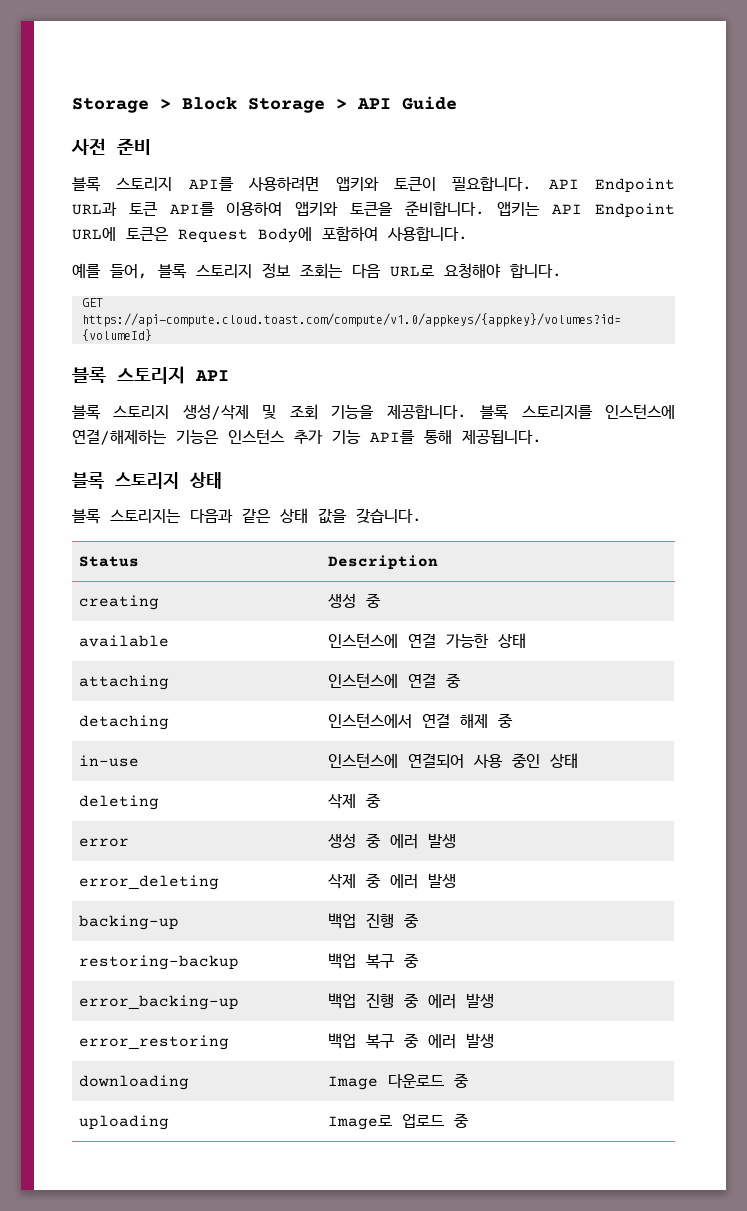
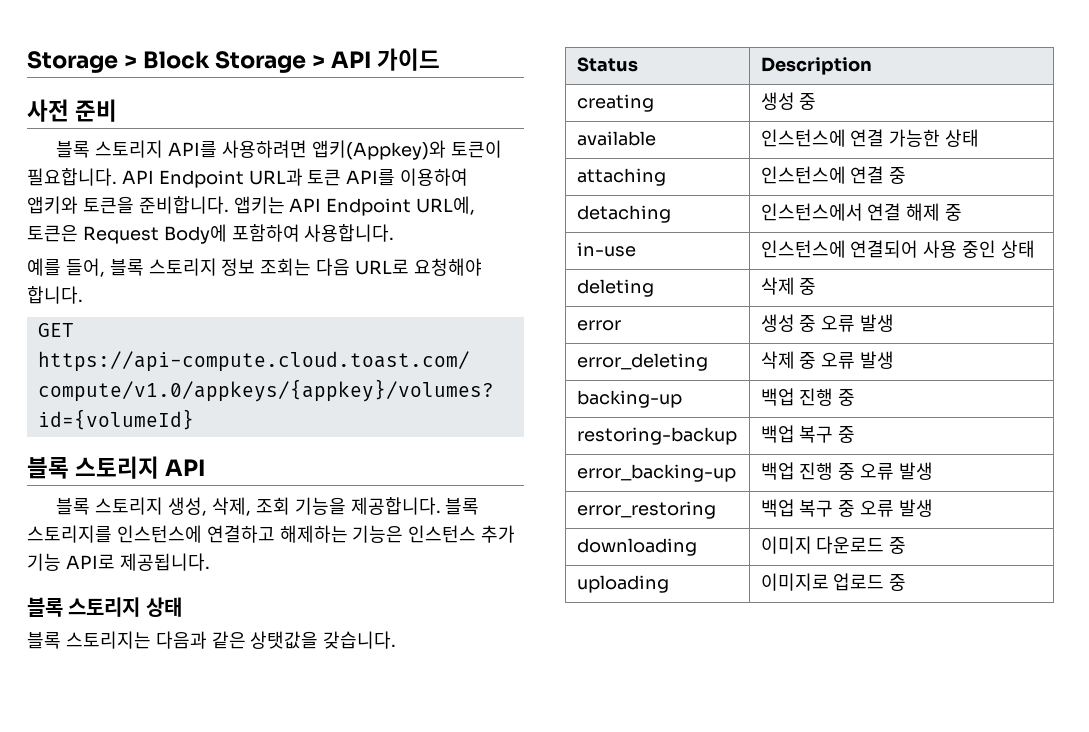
- Storage > Block Storage > API Guide
+ Storage > Block Storage > API 가이드
- 블록 스토리지 API를 사용하려면 앱키와 토큰이 필요합니다.
+ 블록 스토리지 API를 사용하려면 앱키(Appkey)와 토큰이 필요합니다.
- 앱키는 API Endpoint URL에 토큰은 Request Body에 포함하여 사용합니다.
+ 앱키는 API Endpoint URL에, 토큰은 Request Body에 포함하여 사용합니다.
- 블록 스토리지 생성/삭제 및 조회 기능을 제공합니다.
+ 블록 스토리지 생성, 삭제, 조회 기능을 제공합니다.
- 블록 스토리지를 인스턴스에 연결/해제하는 기능은 인스턴스 추가 기능 API를 통해 제공됩니다.
+ 블록 스토리지를 인스턴스에 연결하고 해제하는 기능은 인스턴스 추가 기능 API로 제공됩니다.
- 블록 스토리지는 다음과 같은 상태 값을 갖습니다.
+ 블록 스토리지는 다음과 같은 상탯값을 갖습니다.
- error | 생성 중 에러 발생
+ error | 생성 중 오류 발생
- error_deleting | 삭제 중 에러 발생
+ error_deleting | 삭제 중 오류 발생
- error_backing-up | 백업 진행 중 에러 발생
+ error_backing-up | 백업 진행 중 오류 발생
- error_restoring | 백업 복구 중 에러 발생
+ error_restoring | 백업 복구 중 오류 발생
- downloading | Image 다운로드 중
+ downloading | 이미지 다운로드 중
- uploading | Image로 업로드 중
+ uploading | 이미지로 업로드 중

